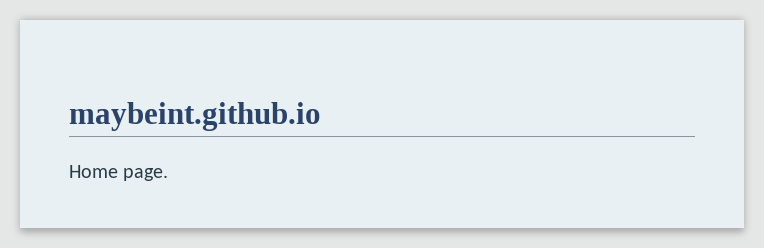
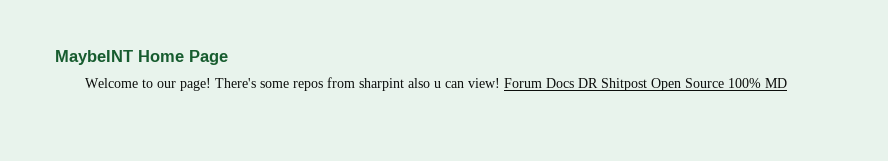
- maybeint.github.io
- Home page.
+ MaybeINT Home Page
+ Welcome to our page! There's some repos from sharpint also u can view! Forum Docs DR Shitpost Open Source 100% MD

